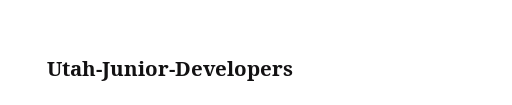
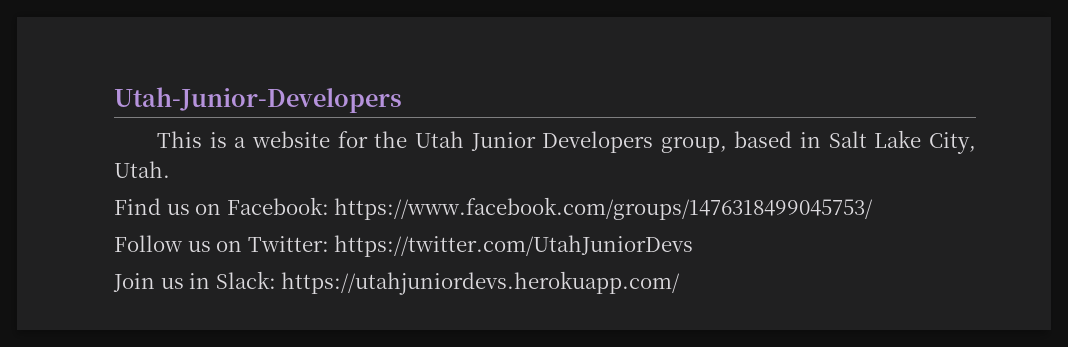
+ This is a website for the Utah Junior Developers group, based in Salt Lake City, Utah.
+ Find us on Facebook: https://www.facebook.com/groups/1476318499045753/
+ Follow us on Twitter: https://twitter.com/UtahJuniorDevs
+ Join us in Slack: https://utahjuniordevs.herokuapp.com/

